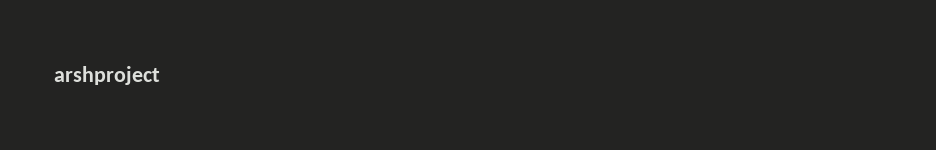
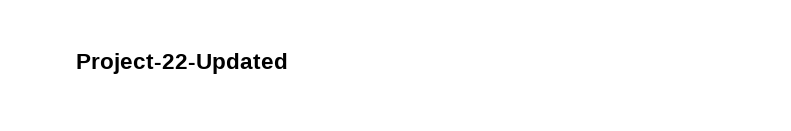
- arshproject
+ Project-22-Updated

